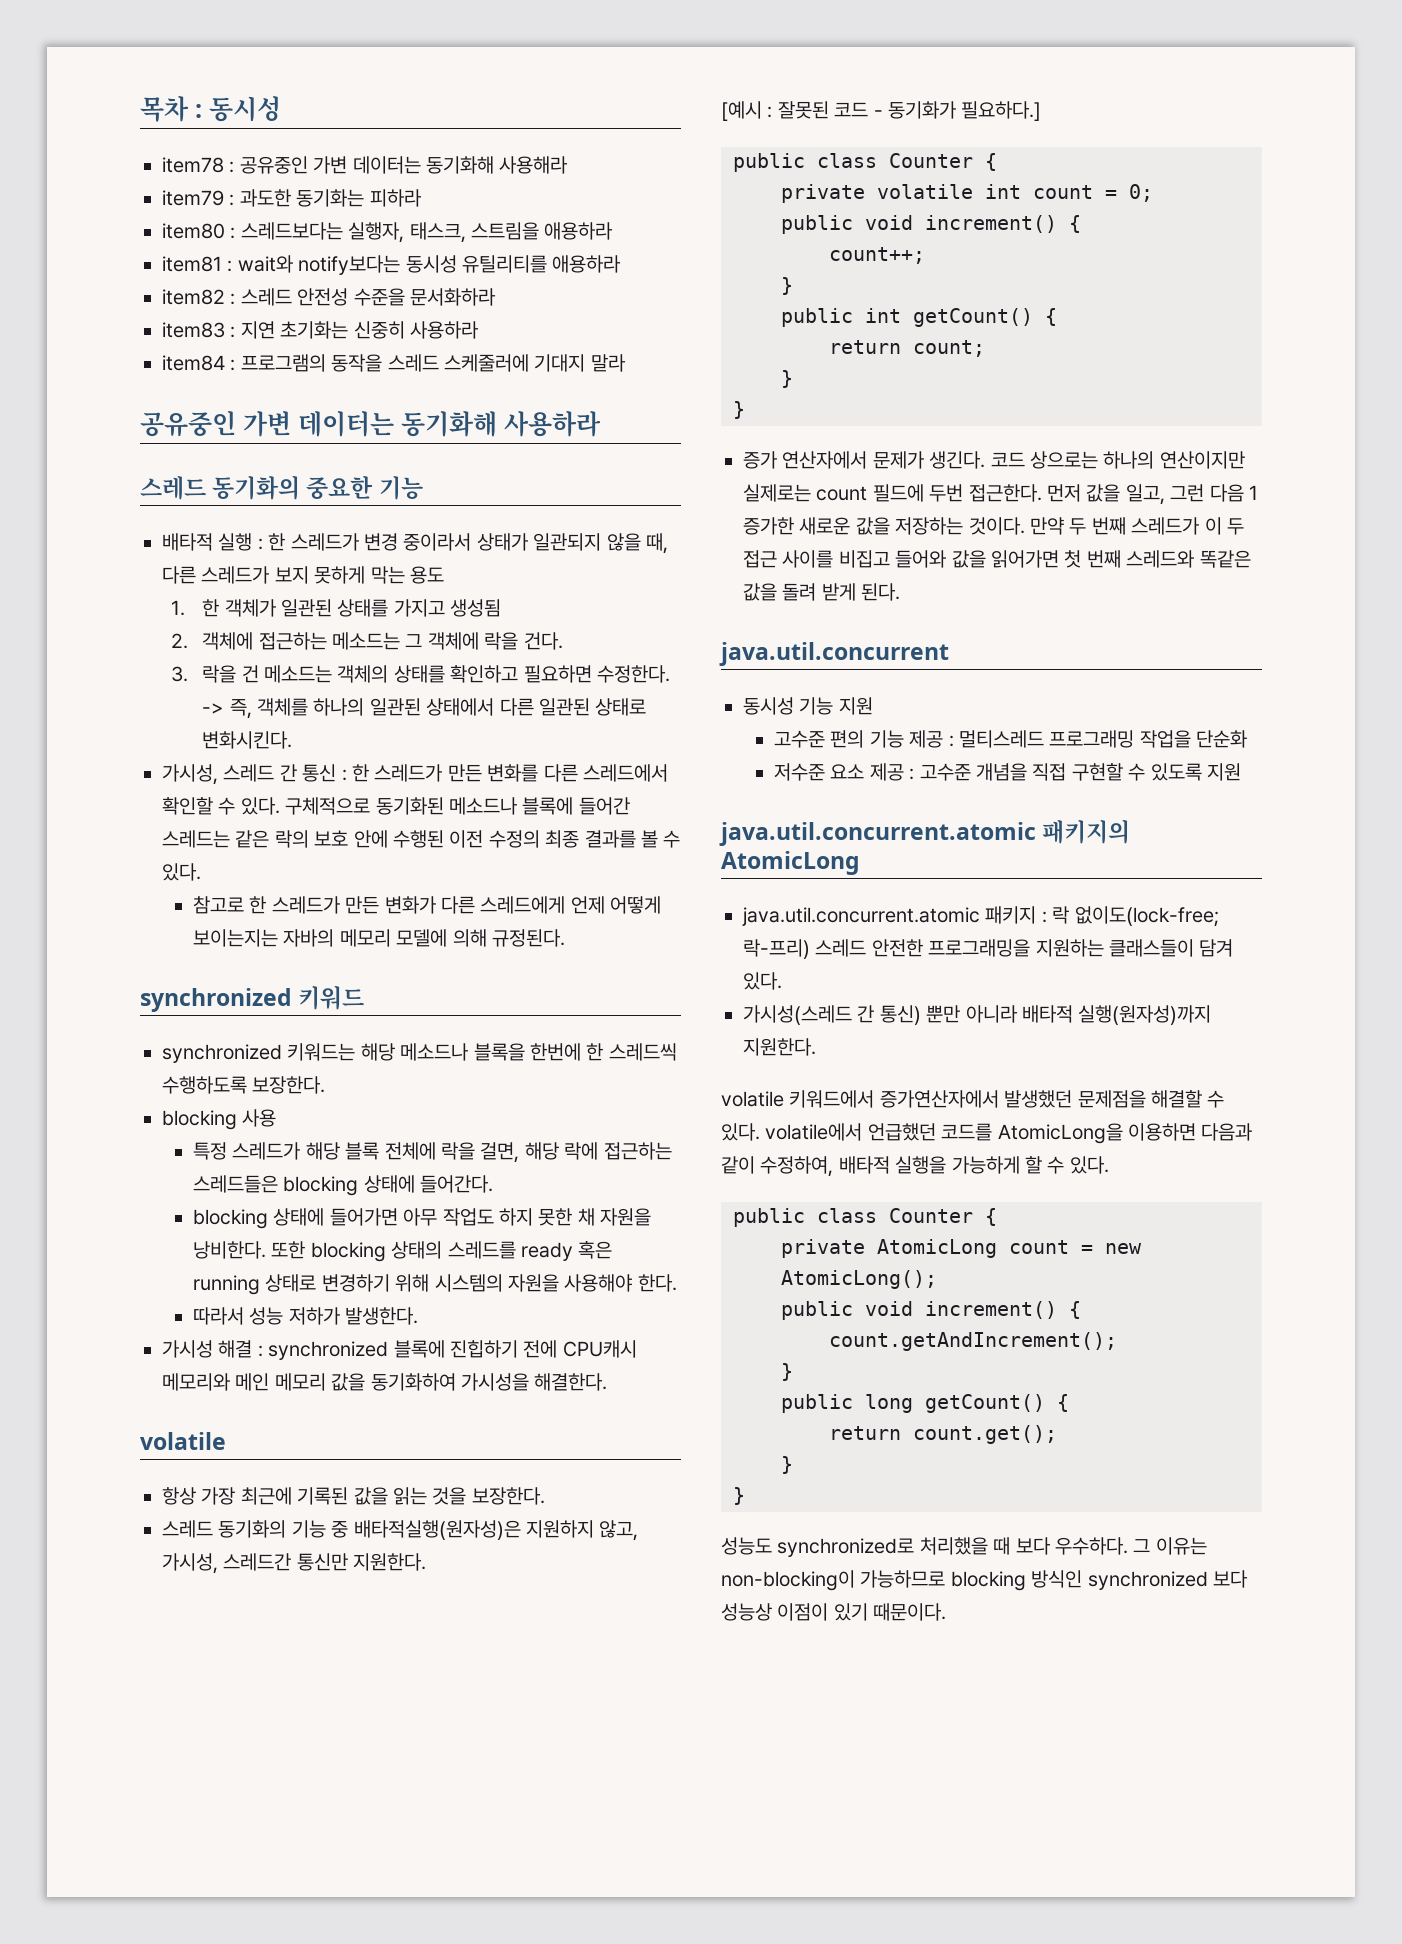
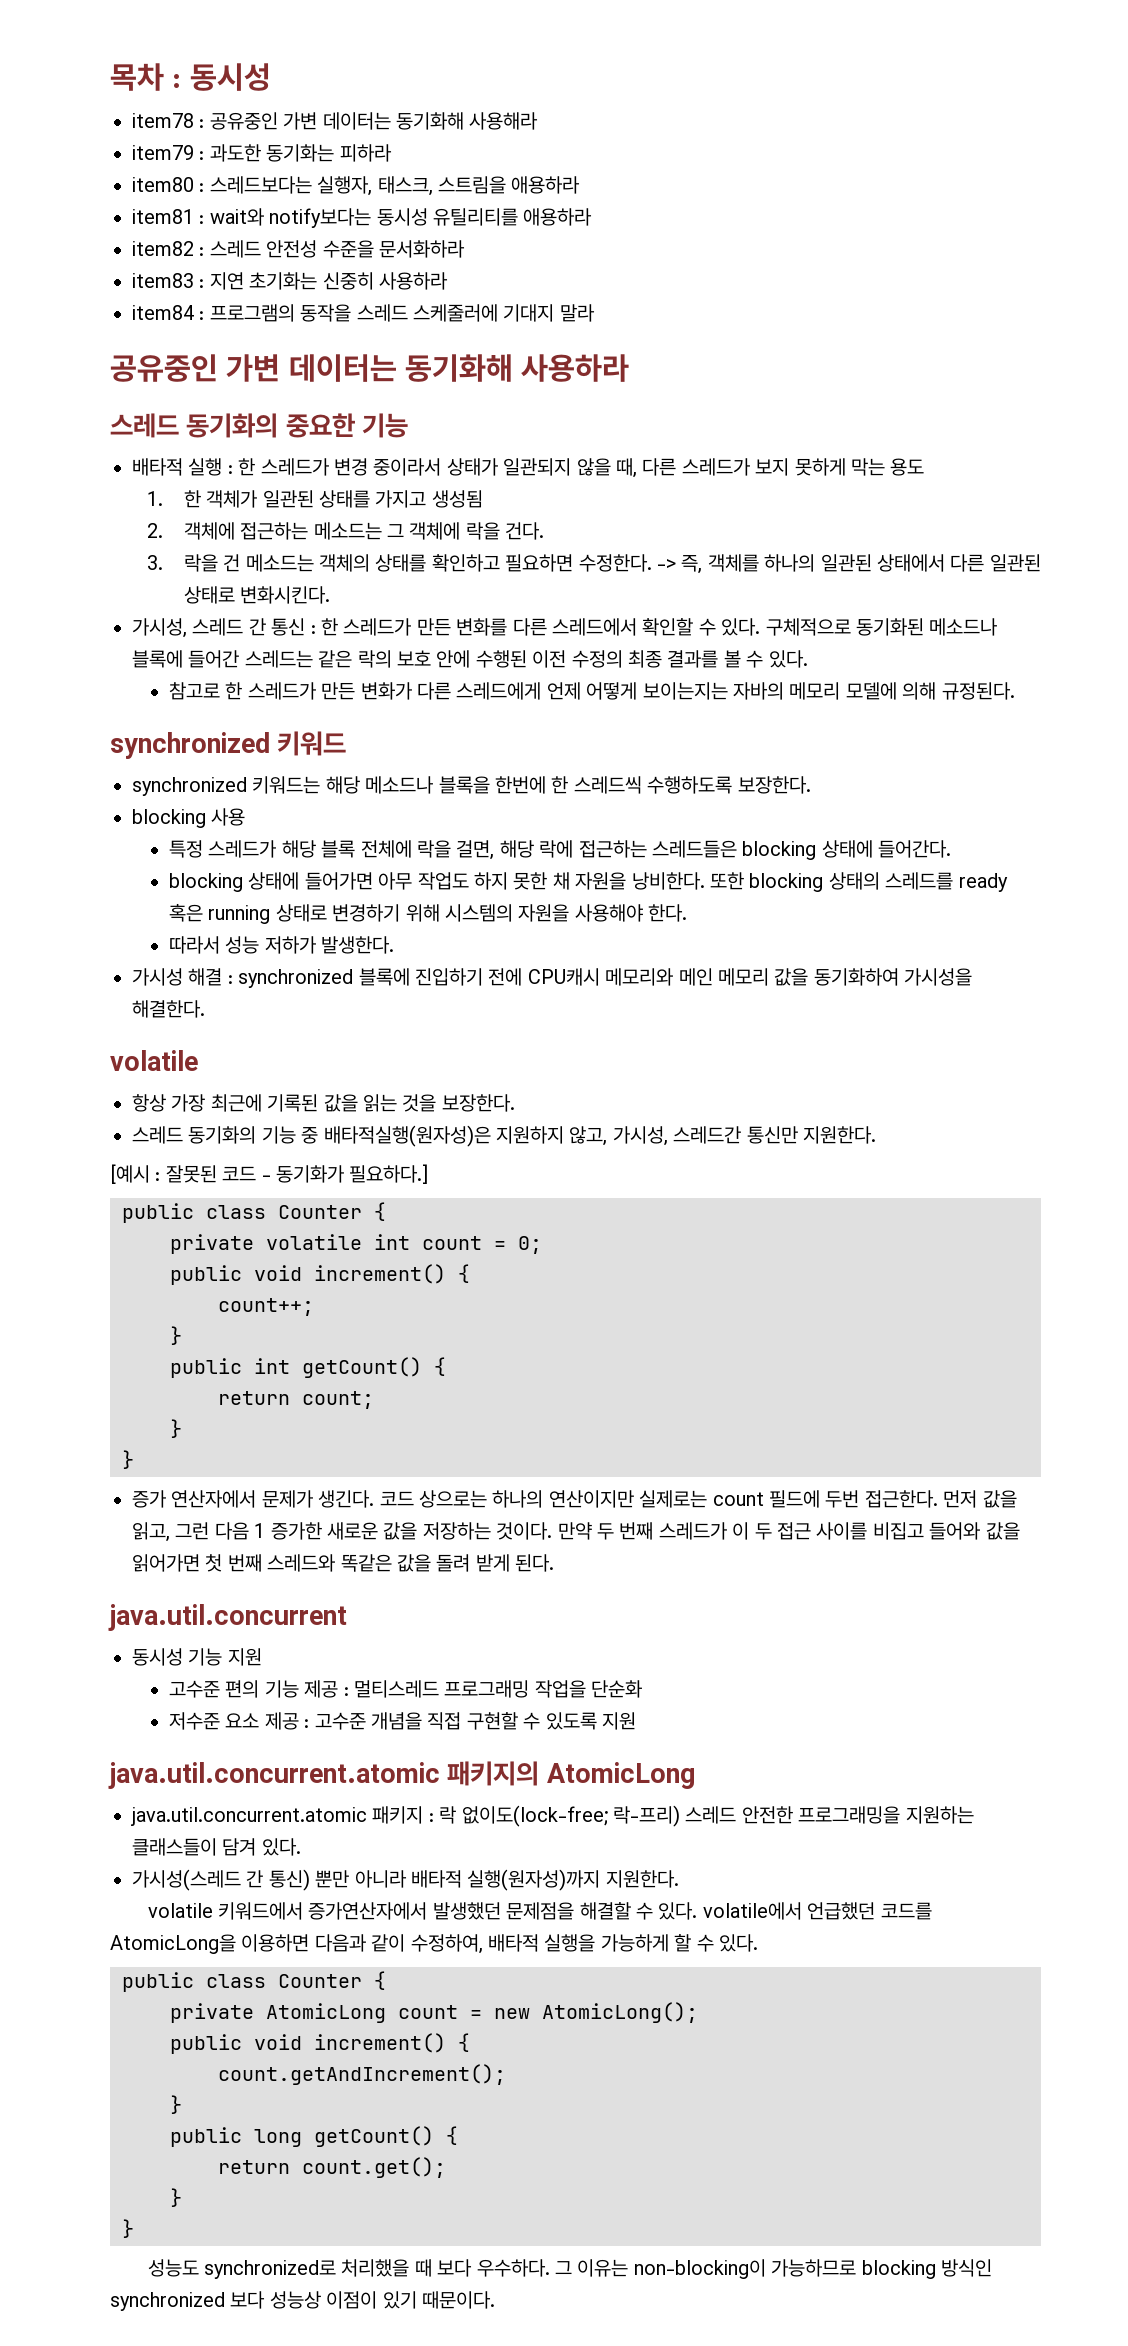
- 가시성 해결 : synchronized 블록에 진힙하기 전에 CPU캐시 메모리와 메인 메모리 값을 동기화하여 가시성을 해결한다.
+ 가시성 해결 : synchronized 블록에 진입하기 전에 CPU캐시 메모리와 메인 메모리 값을 동기화하여 가시성을 해결한다.
- 먼저 값을 일고, 그런 다음 1 증가한 새로운 값을 저장하는 것이다.
+ 먼저 값을 읽고, 그런 다음 1 증가한 새로운 값을 저장하는 것이다.

